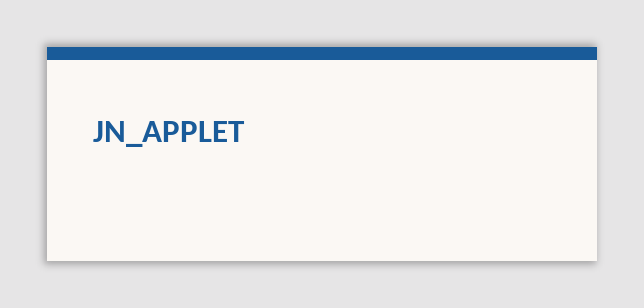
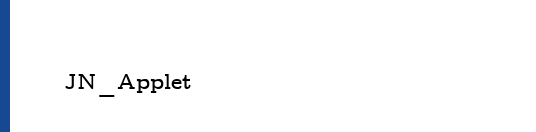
- JN_APPLET
+ JN_Applet

